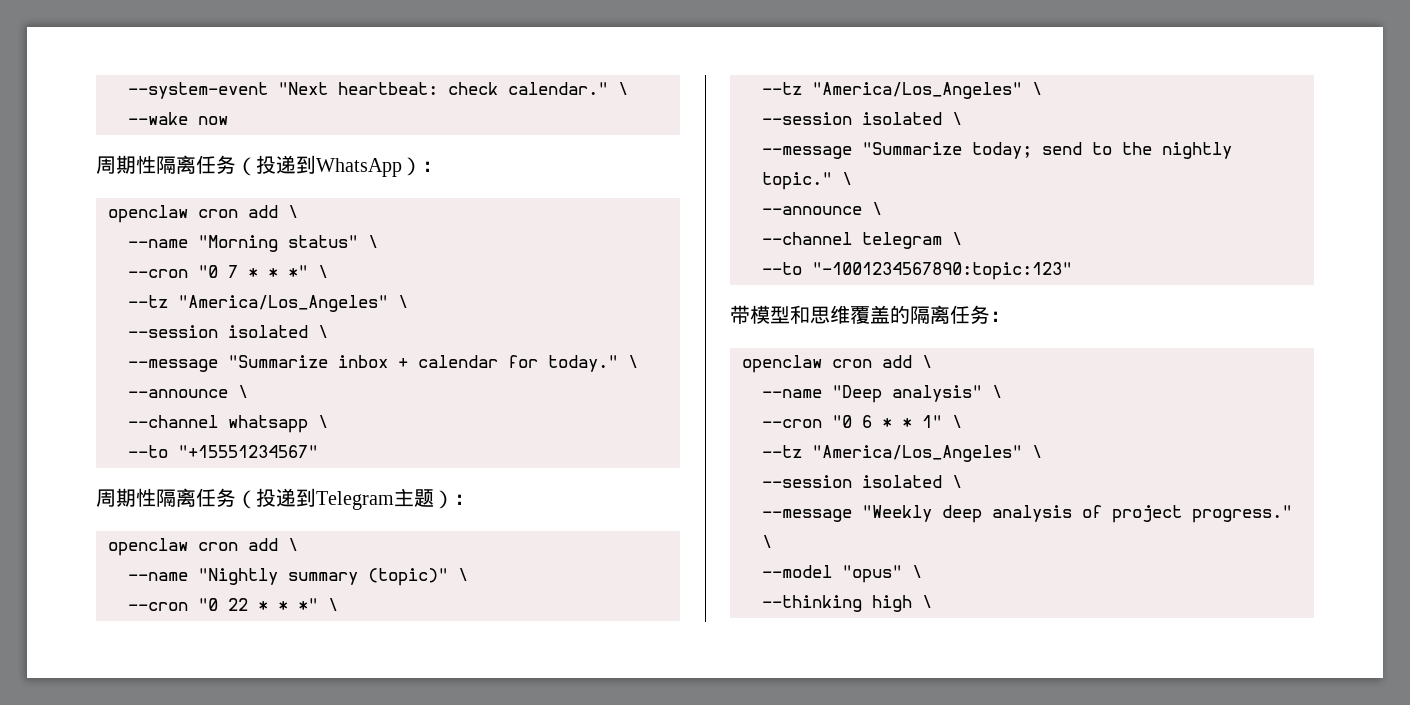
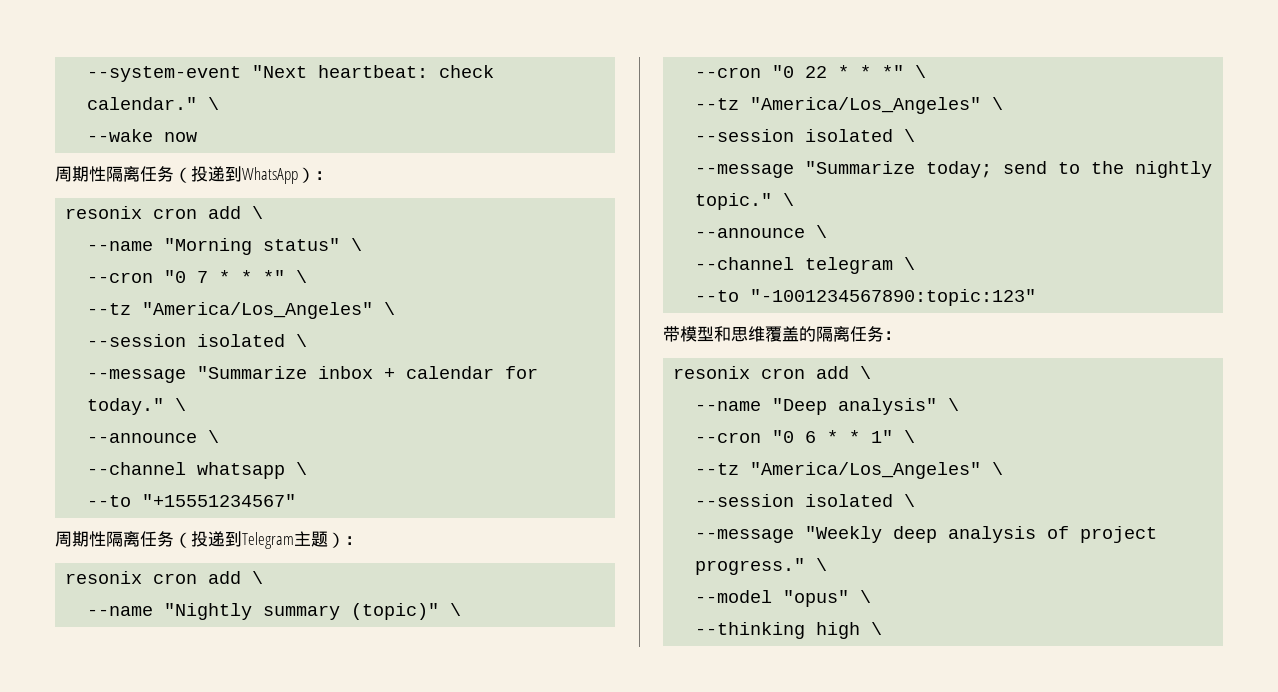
  周期性隔离任务（投递到WhatsApp）：
- openclaw cron add \
+ resonix cron add \
  周期性隔离任务（投递到Telegram主题）：
- openclaw cron add \
+ resonix cron add \
  带模型和思维覆盖的隔离任务：
- openclaw cron add \
+ resonix cron add \

